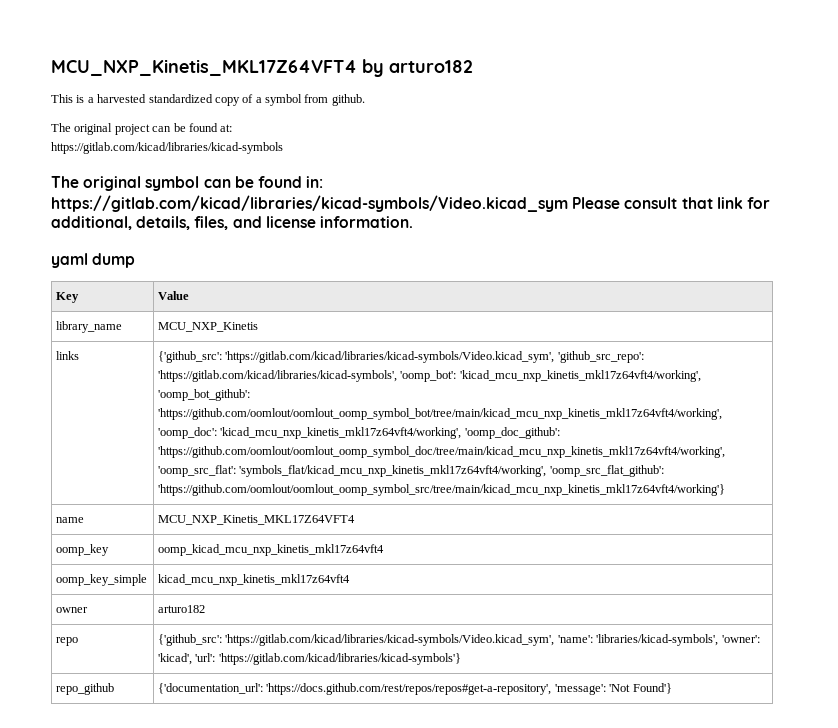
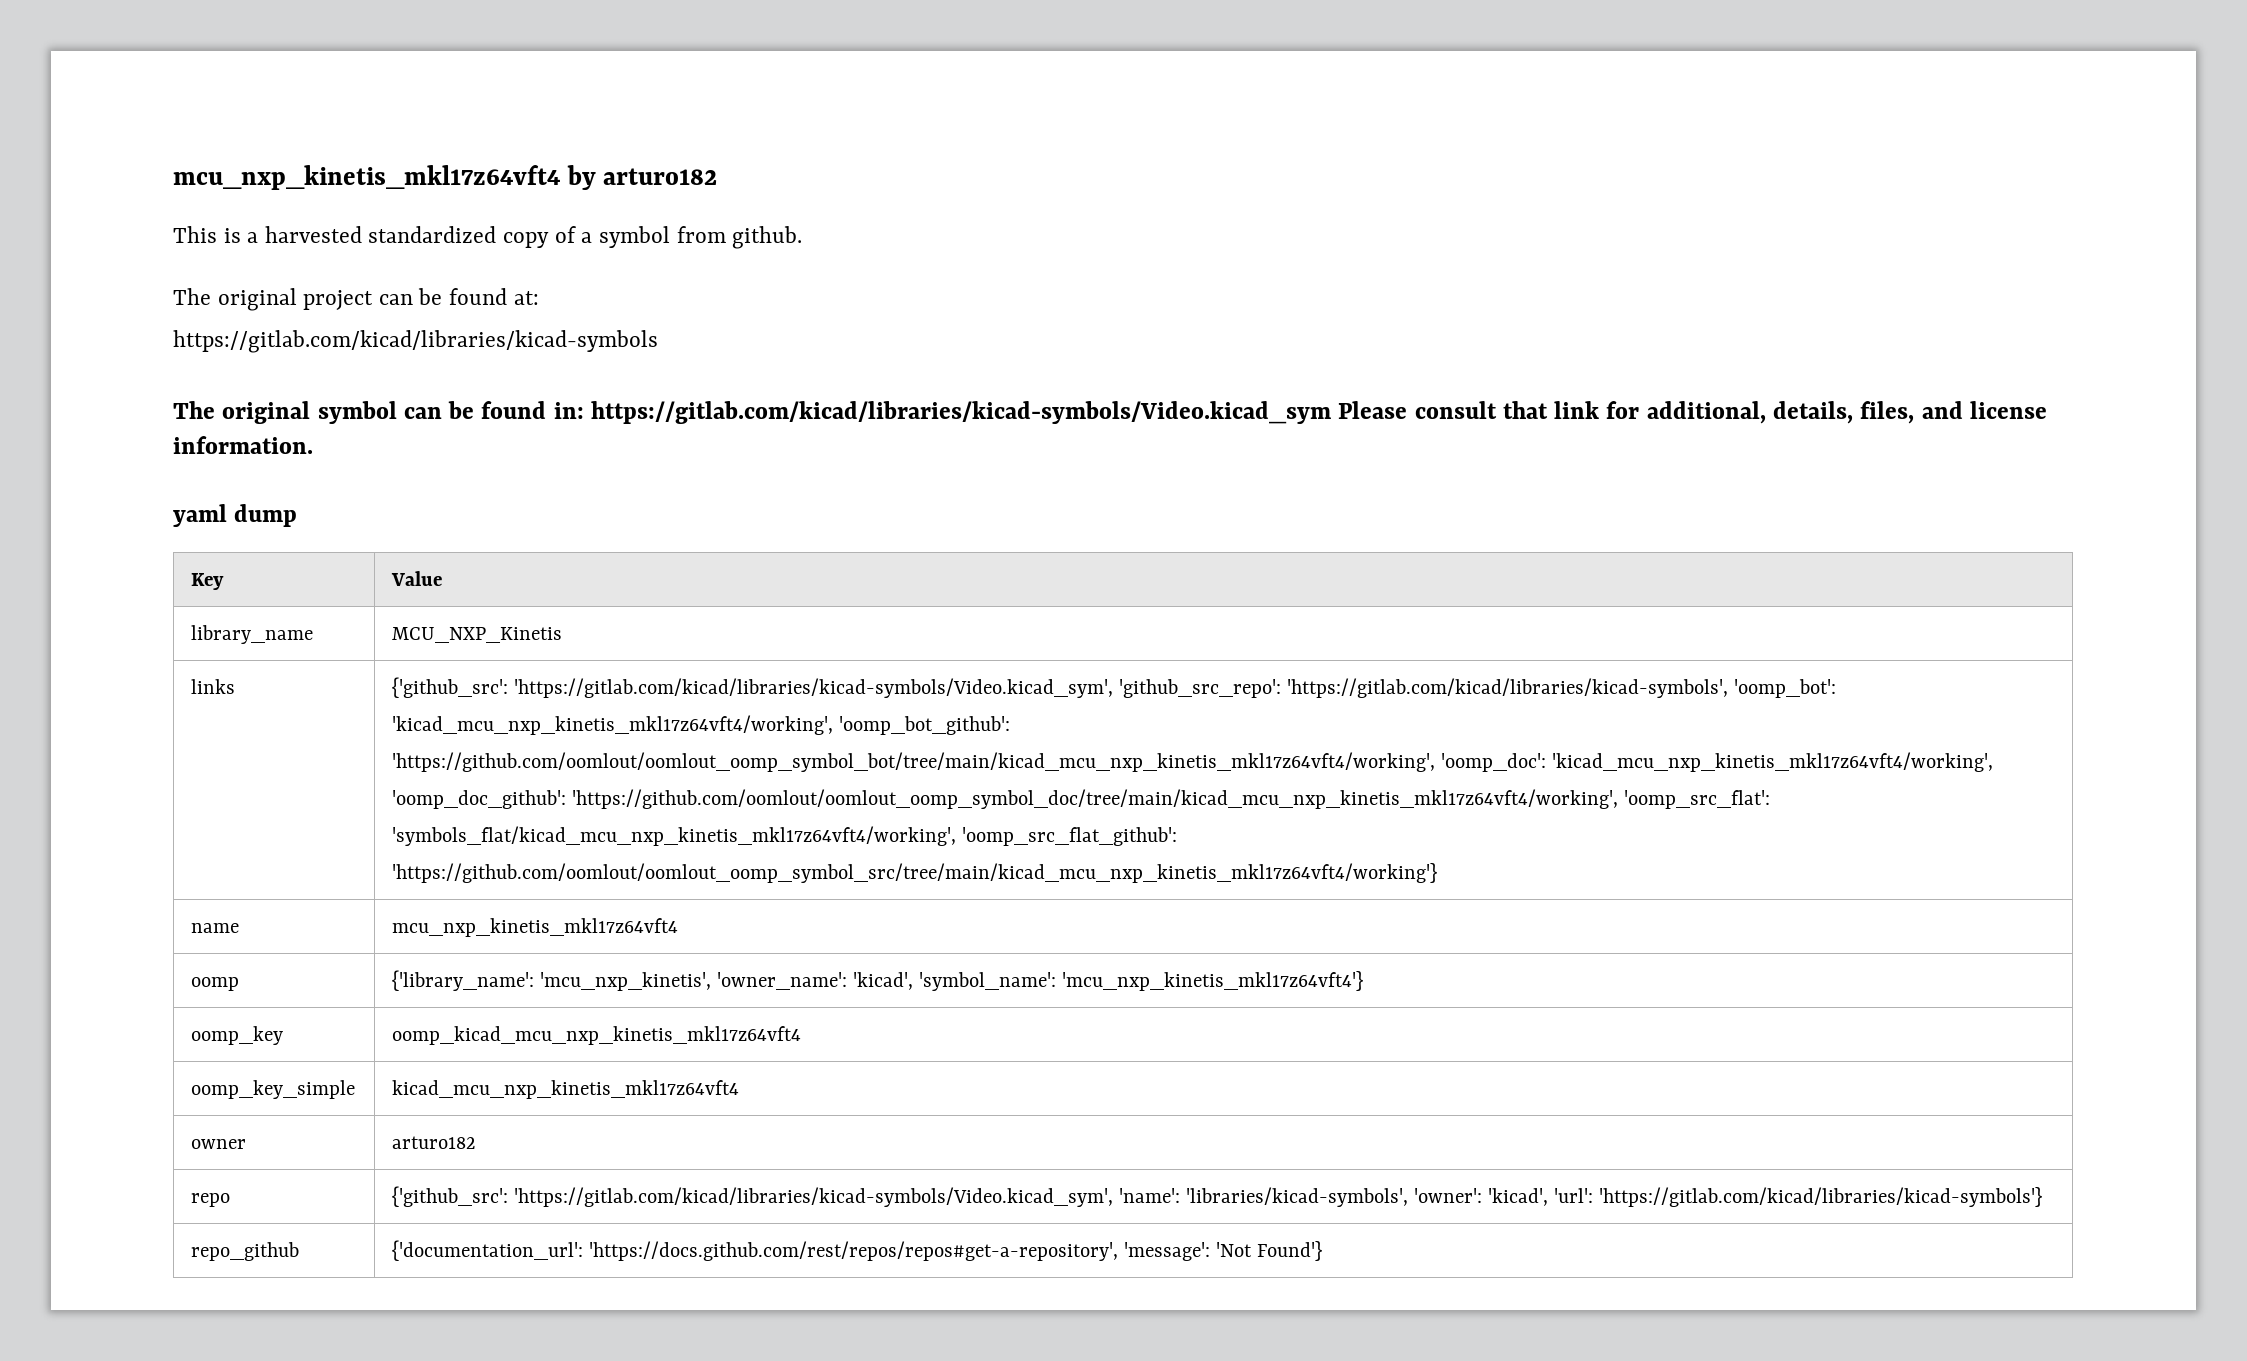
- MCU_NXP_Kinetis_MKL17Z64VFT4 by arturo182
+ mcu_nxp_kinetis_mkl17z64vft4 by arturo182
- name | MCU_NXP_Kinetis_MKL17Z64VFT4
+ name | mcu_nxp_kinetis_mkl17z64vft4
+ oomp | {'library_name': 'mcu_nxp_kinetis', 'owner_name': 'kicad', 'symbol_name': 'mcu_nxp_kinetis_mkl17z64vft4'}

